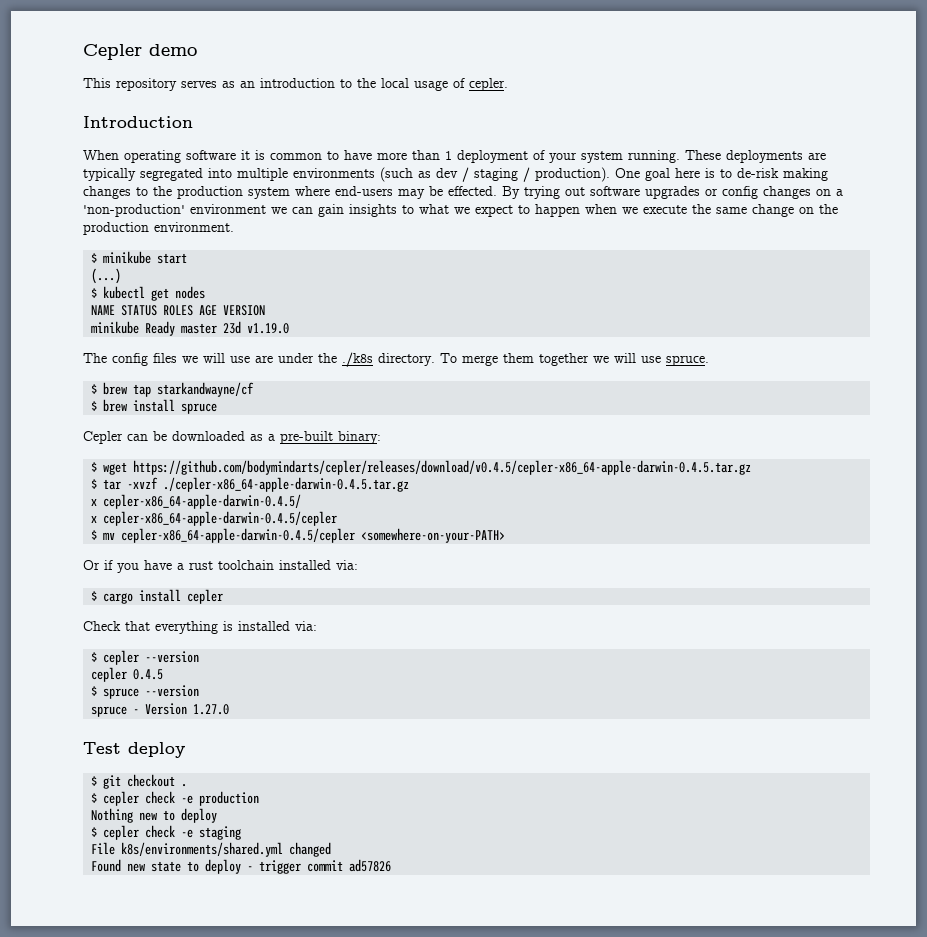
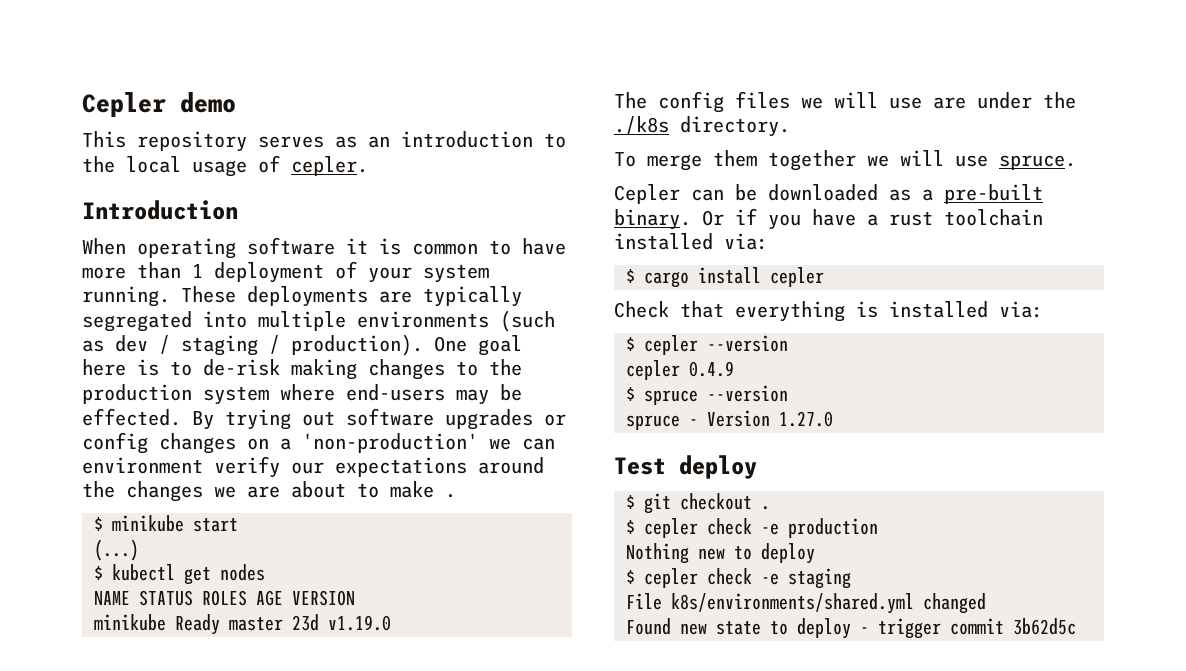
- By trying out software upgrades or config changes on a 'non-production' environment we can gain insights to what we expect to happen when we execute the same change on the production environment.
+ By trying out software upgrades or config changes on a 'non-production' we can environment verify our expectations around the changes we are about to make .
- The config files we will use are under the ./k8s directory. To merge them together we will use spruce.
+ The config files we will use are under the ./k8s directory.
+ To merge them together we will use spruce.
- $ brew tap starkandwayne/cf
- $ brew install spruce
- Cepler can be downloaded as a pre-built binary:
- $ wget https://github.com/bodymindarts/cepler/releases/download/v0.4.5/cepler-x86_64-apple-darwin-0.4.5.tar.gz
- $ tar -xvzf ./cepler-x86_64-apple-darwin-0.4.5.tar.gz
- x cepler-x86_64-apple-darwin-0.4.5/
- x cepler-x86_64-apple-darwin-0.4.5/cepler
- $ mv cepler-x86_64-apple-darwin-0.4.5/cepler <somewhere-on-your-PATH>
- Or if you have a rust toolchain installed via:
+ Cepler can be downloaded as a pre-built binary. Or if you have a rust toolchain installed via:
- cepler 0.4.5
+ cepler 0.4.9
- Found new state to deploy - trigger commit ad57826
+ Found new state to deploy - trigger commit 3b62d5c

